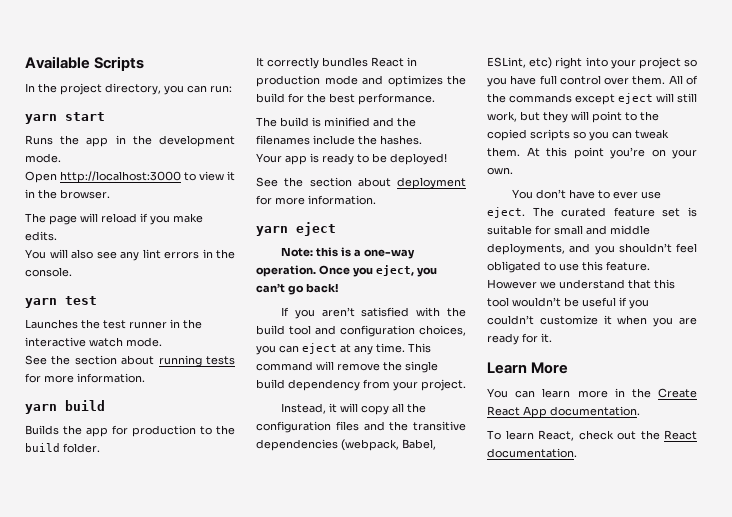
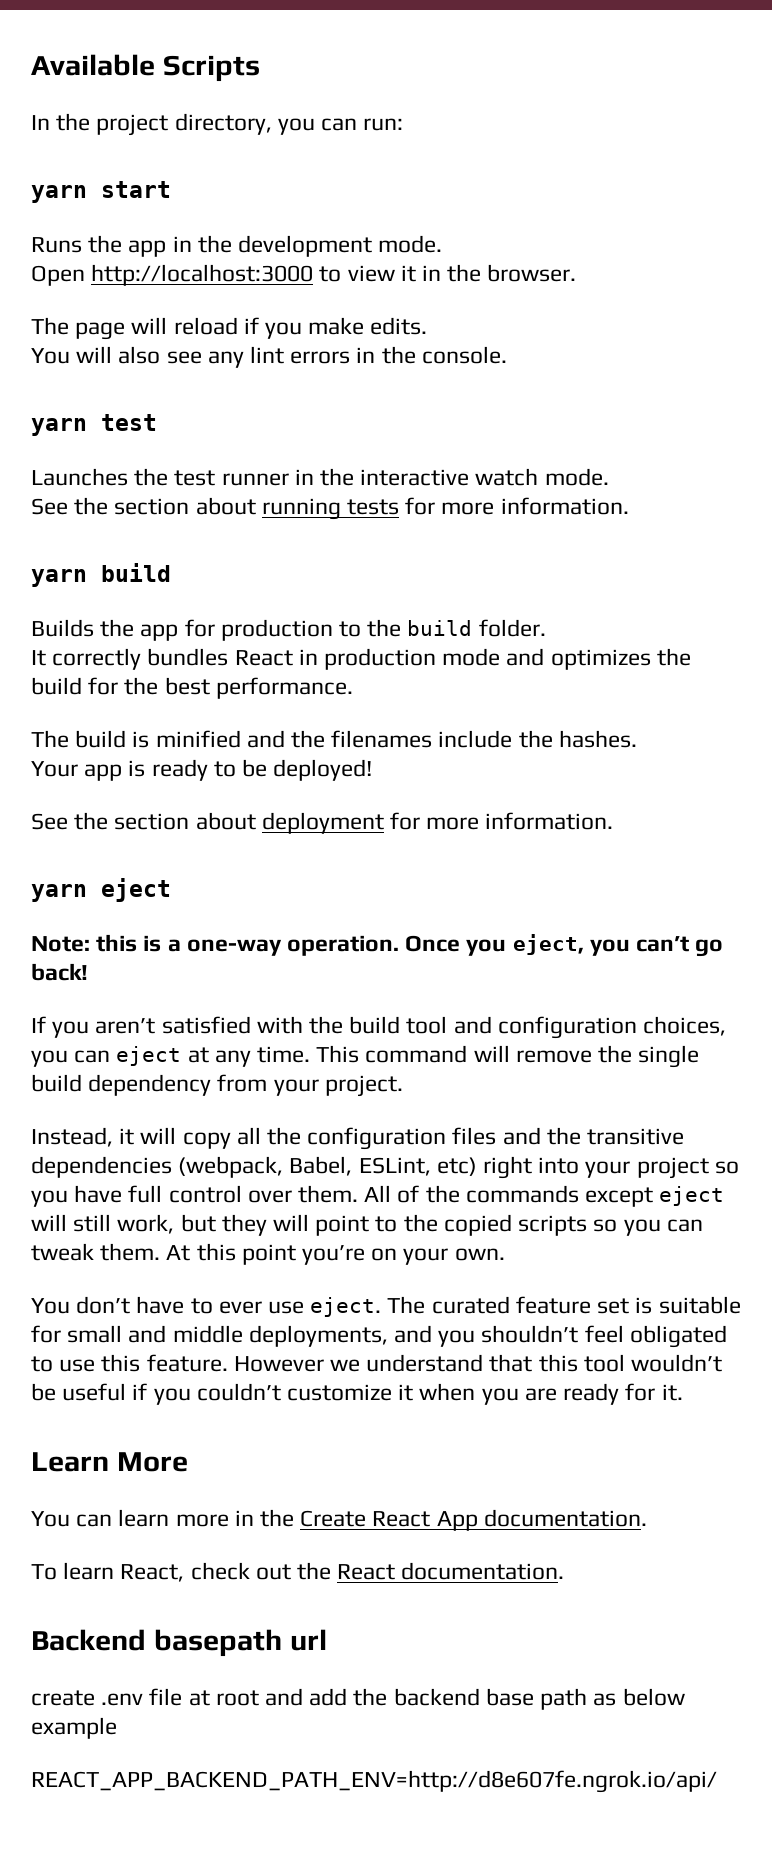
+ Backend basepath url
+ create .env file at root and add the backend base path as below example
+ REACT_APP_BACKEND_PATH_ENV=http://d8e607fe.ngrok.io/api/

